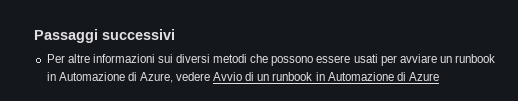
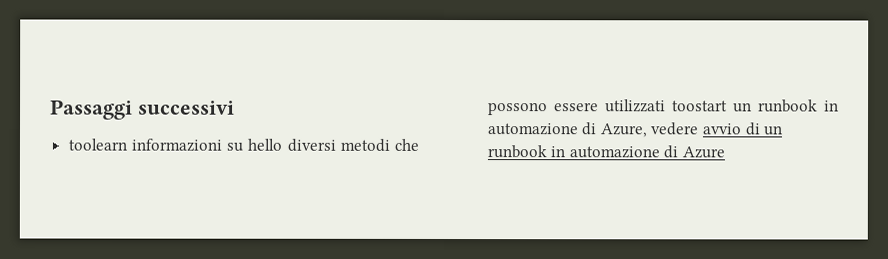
- Per altre informazioni sui diversi metodi che possono essere usati per avviare un runbook in Automazione di Azure, vedere Avvio di un runbook in Automazione di Azure
+ toolearn informazioni su hello diversi metodi che possono essere utilizzati toostart un runbook in automazione di Azure, vedere avvio di un runbook in automazione di Azure

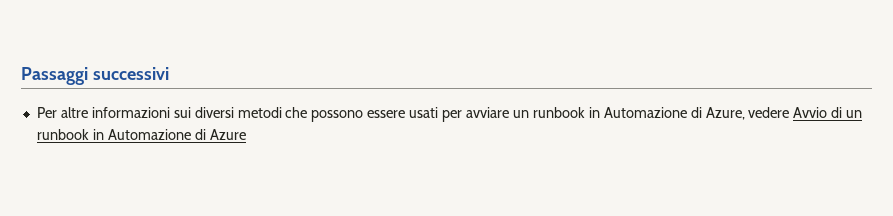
- toolearn informazioni su hello diversi metodi che possono essere utilizzati toostart un runbook in automazione di Azure, vedere avvio di un runbook in automazione di Azure
+ Per altre informazioni sui diversi metodi che possono essere usati per avviare un runbook in Automazione di Azure, vedere Avvio di un runbook in Automazione di Azure

